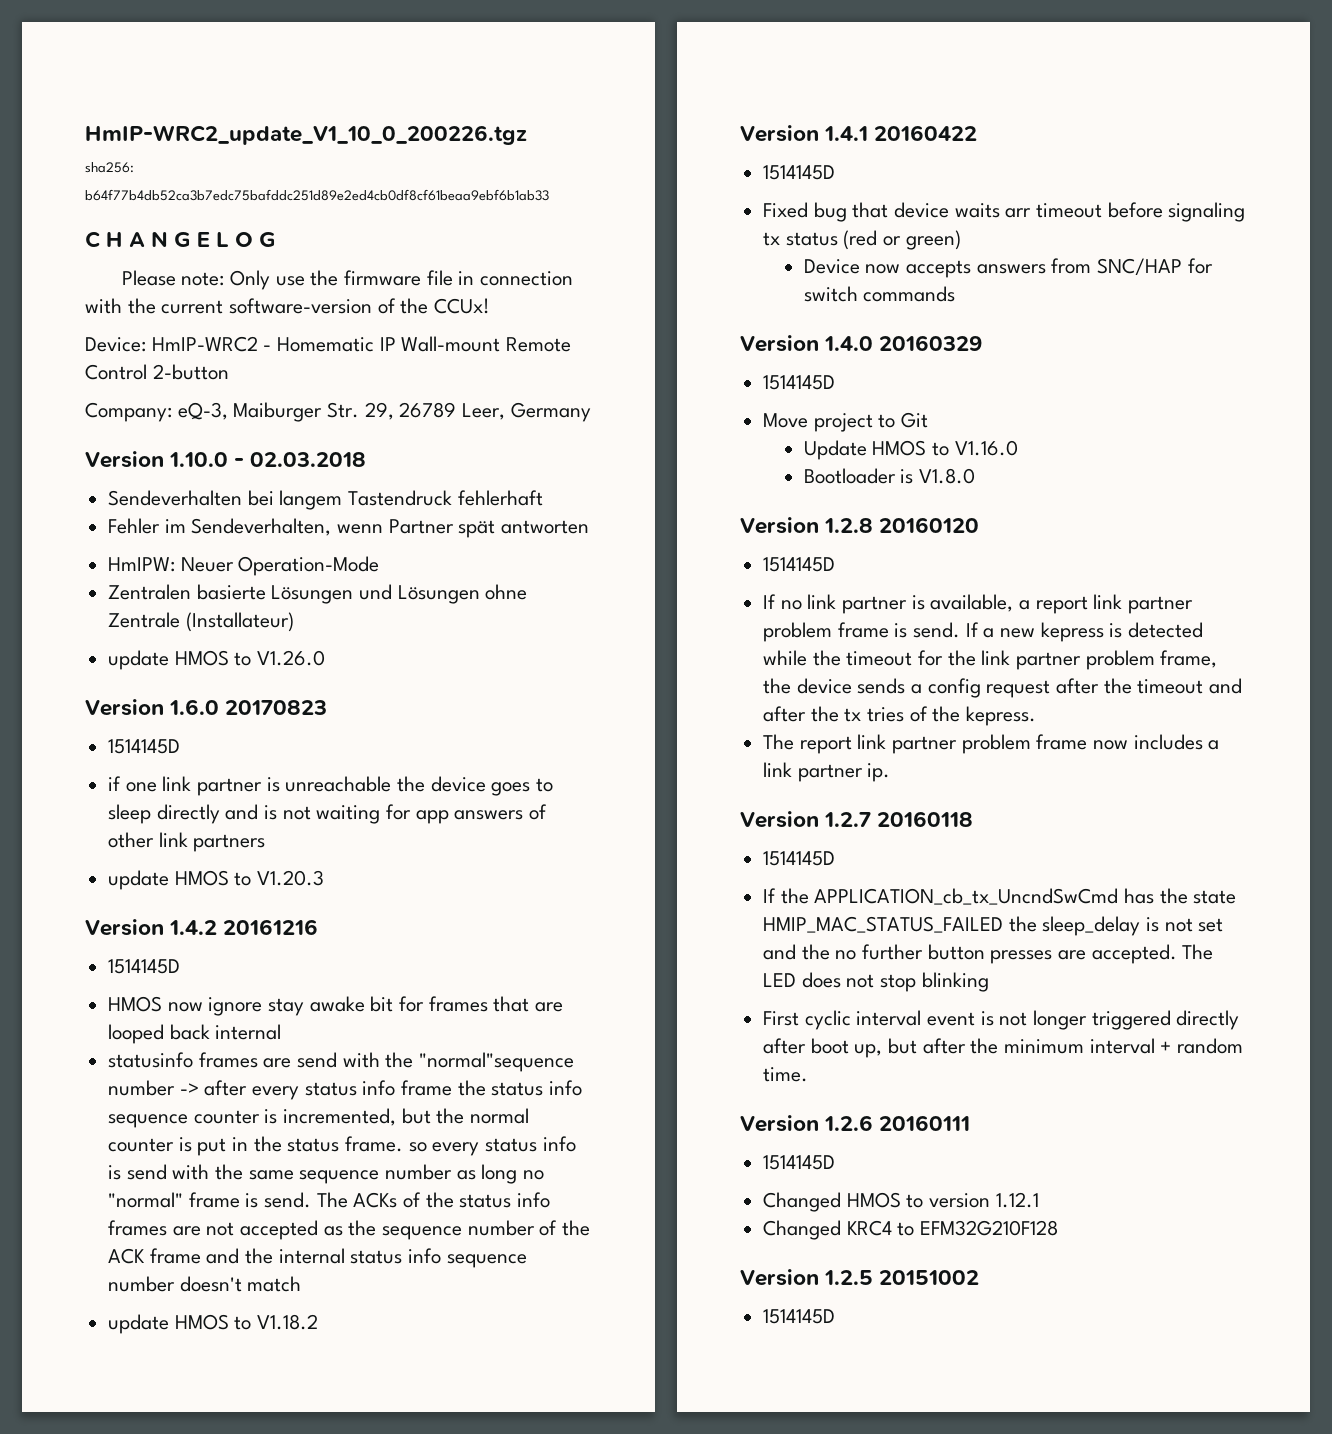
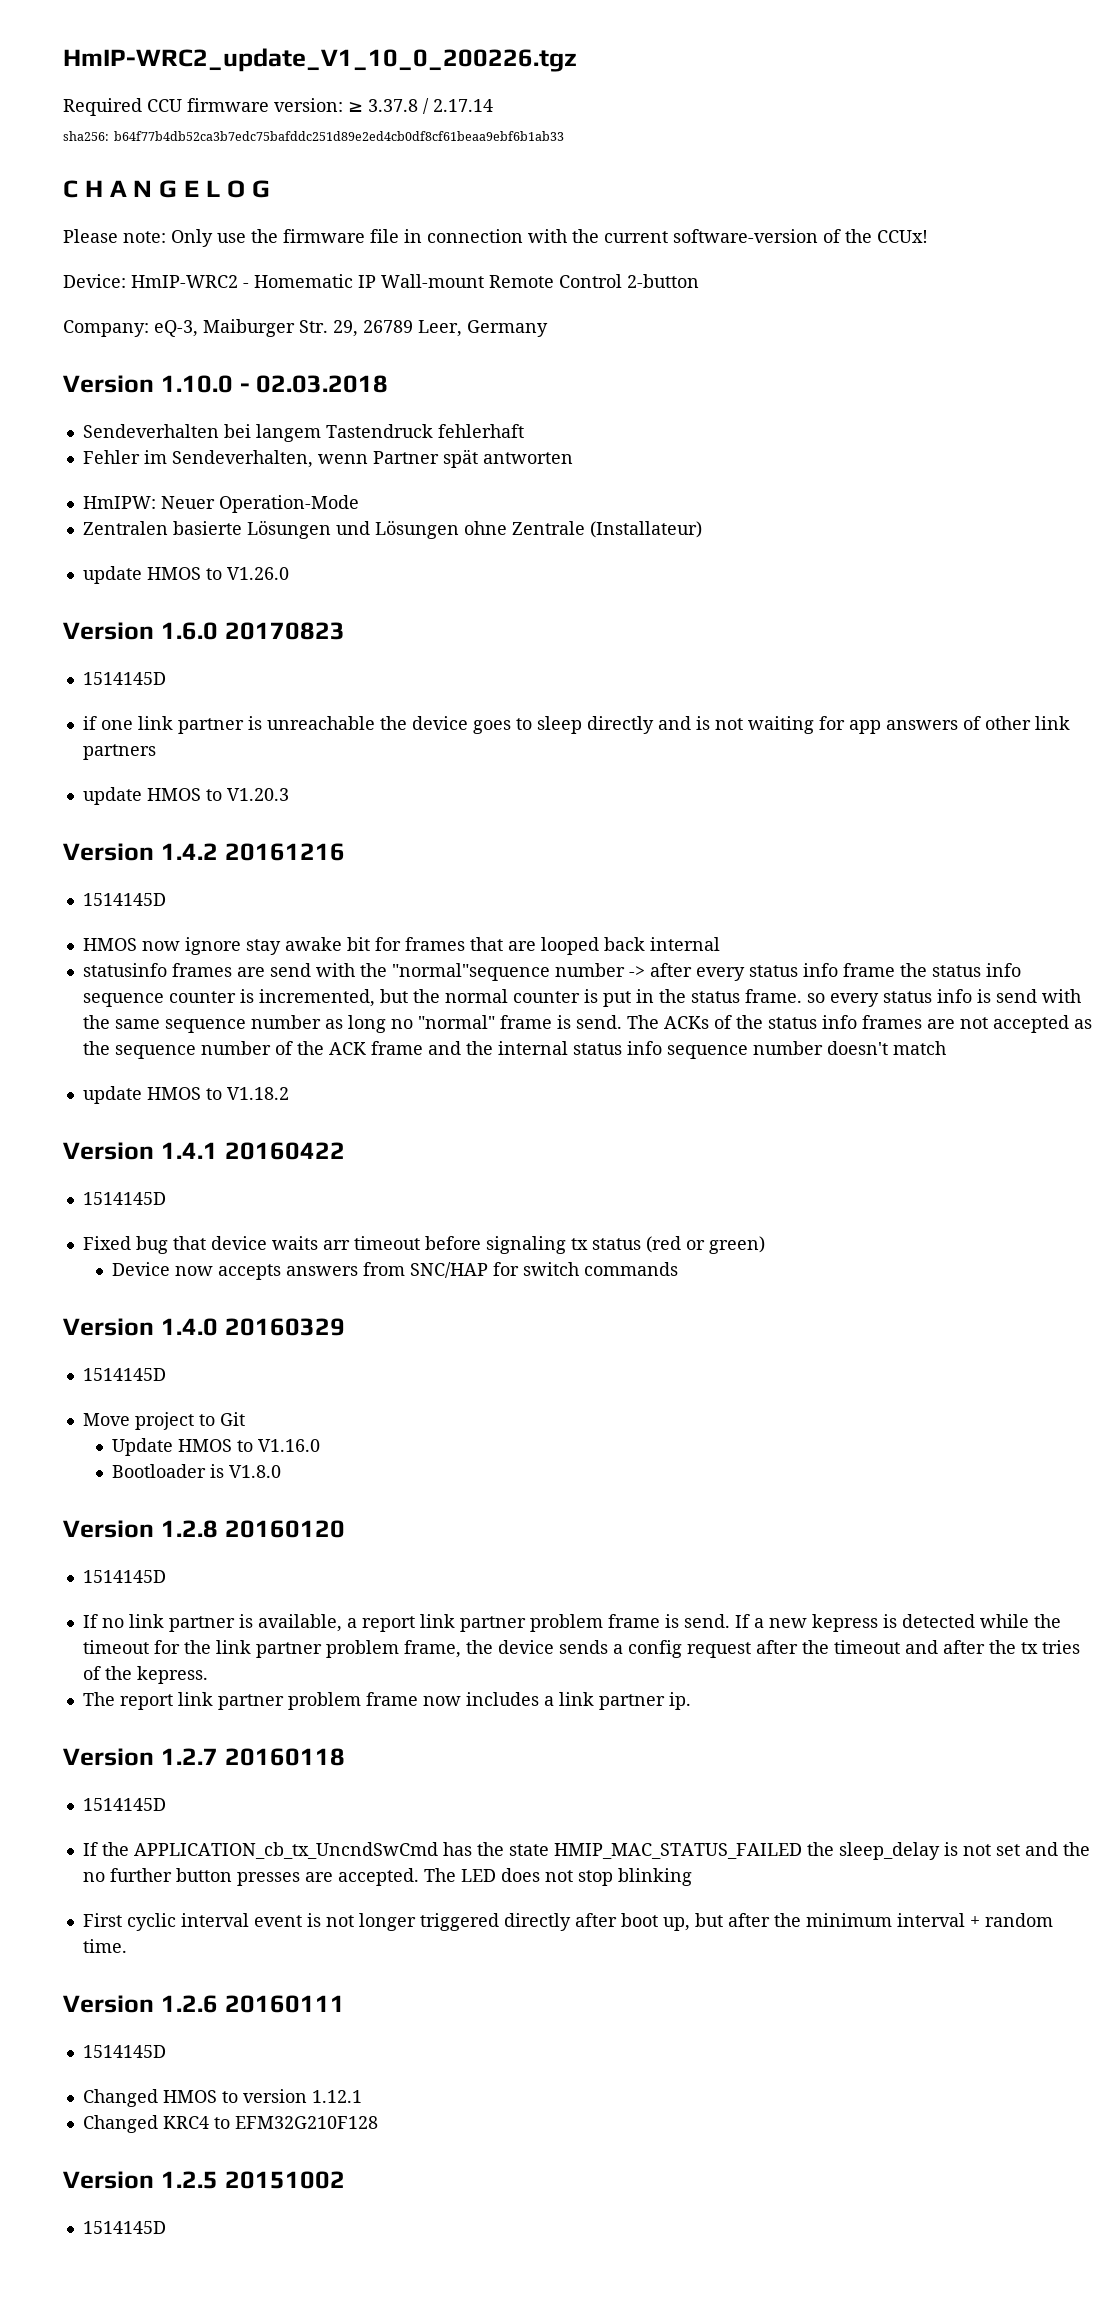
+ Required CCU firmware version: ≥ 3.37.8 / 2.17.14

